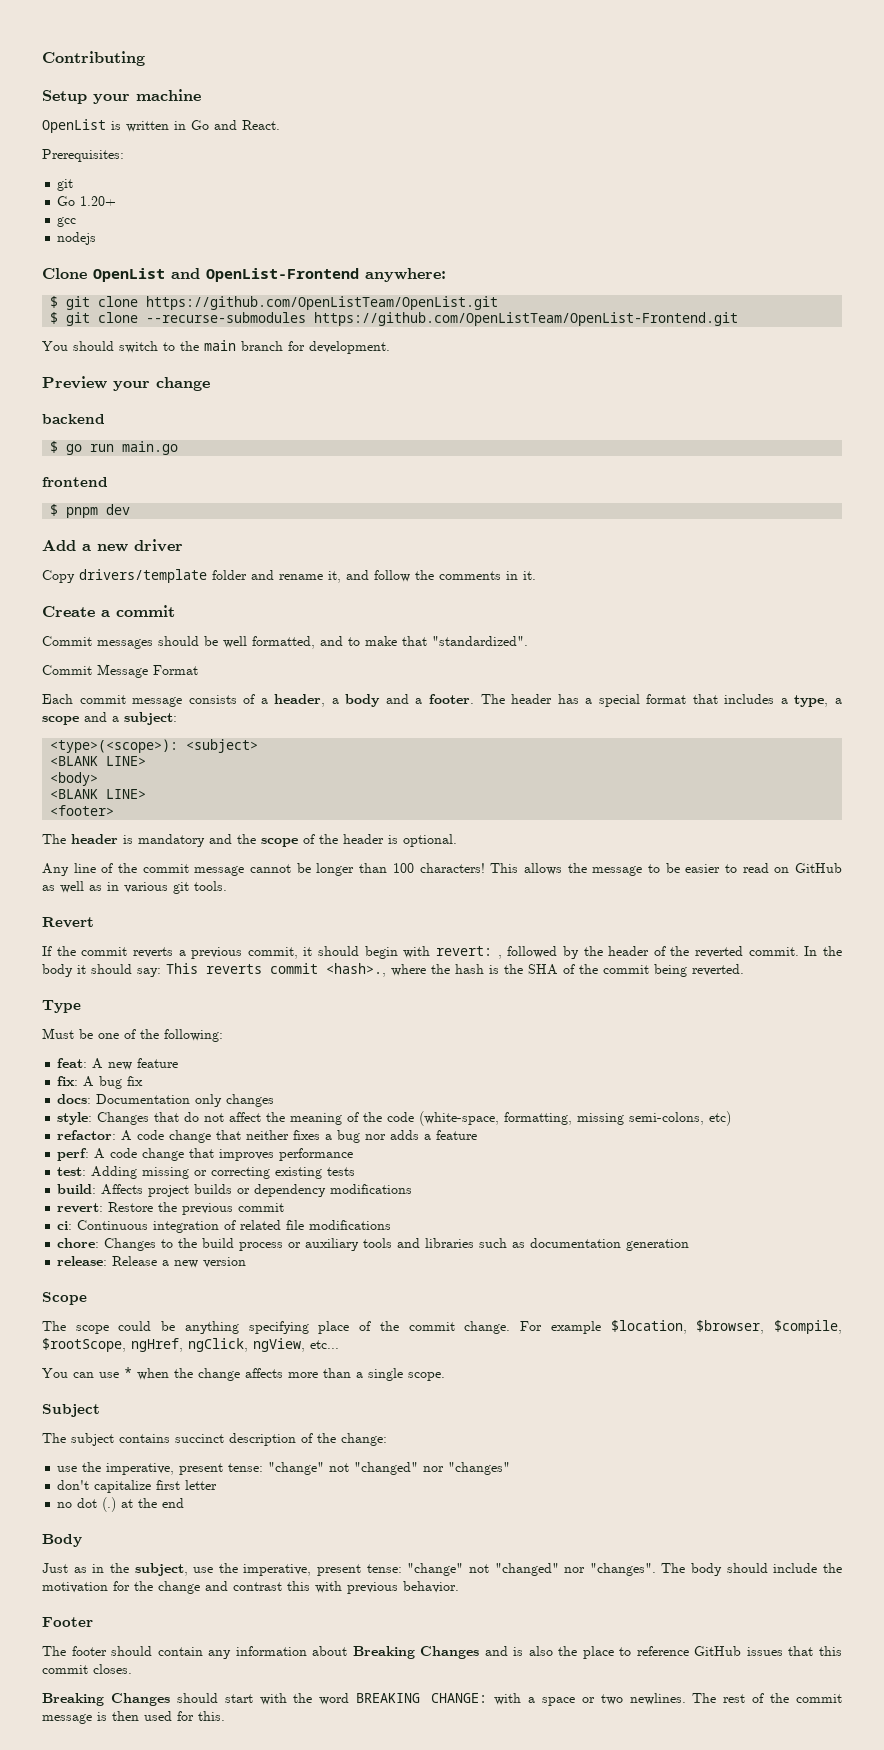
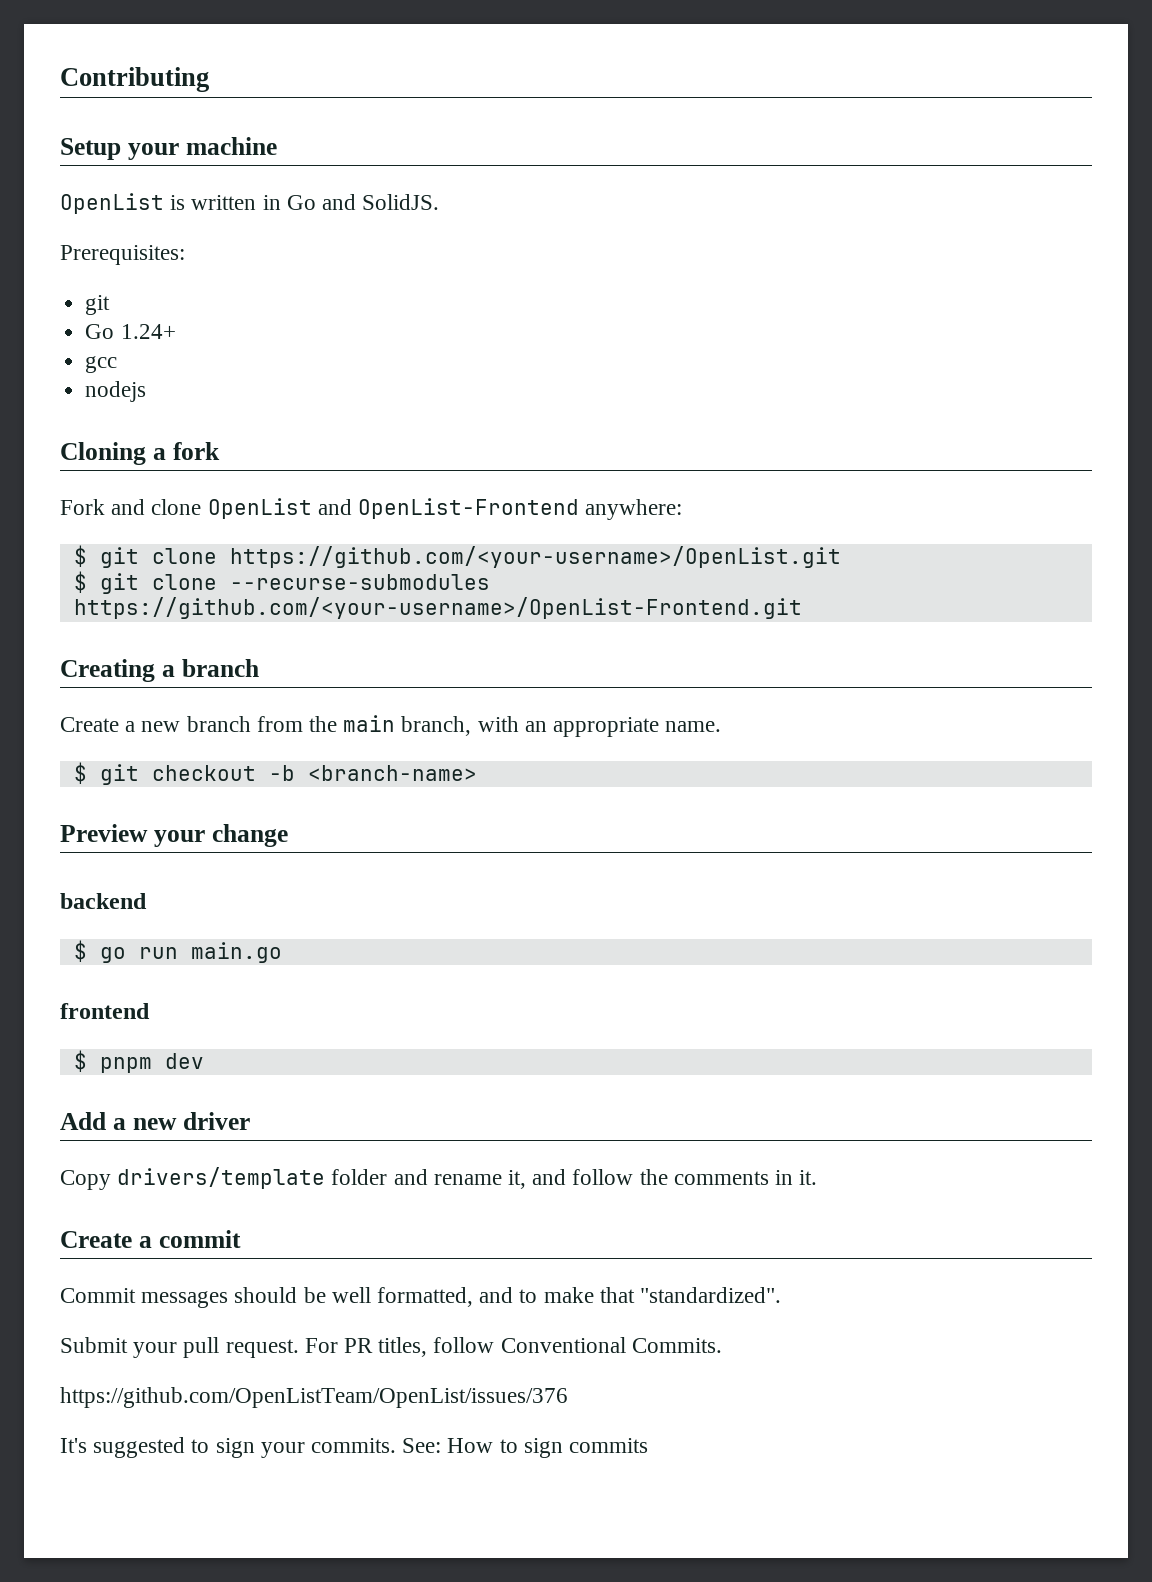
- OpenList is written in Go and React.
+ OpenList is written in Go and SolidJS.
- Go 1.20+
+ Go 1.24+
- Clone OpenList and OpenList-Frontend anywhere:
+ Cloning a fork
+ Fork and clone OpenList and OpenList-Frontend anywhere:
- $ git clone https://github.com/OpenListTeam/OpenList.git
+ $ git clone https://github.com/<your-username>/OpenList.git
- $ git clone --recurse-submodules https://github.com/OpenListTeam/OpenList-Frontend.git
- You should switch to the main branch for development.
+ $ git clone --recurse-submodules https://github.com/<your-username>/OpenList-Frontend.git
+ Creating a branch
+ Create a new branch from the main branch, with an appropriate name.
+ $ git checkout -b <branch-name>
- Commit Message Format
- Each commit message consists of a header, a body and a footer. The header has a special format that includes a type, a scope and a subject:
- <type>(<scope>): <subject>
- <BLANK LINE>
- <body>
- <BLANK LINE>
- <footer>
- The header is mandatory and the scope of the header is optional.
- Any line of the commit message cannot be longer than 100 characters! This allows the message to be easier to read on GitHub as well as in various git tools.
- Revert
- If the commit reverts a previous commit, it should begin with revert: , followed by the header of the reverted commit. In the body it should say: This reverts commit <hash>., where the hash is the SHA of the commit being reverted.
- Type
- Must be one of the following:
- feat: A new feature
- fix: A bug fix
- docs: Documentation only changes
- style: Changes that do not affect the meaning of the code (white-space, formatting, missing semi-colons, etc)
- refactor: A code change that neither fixes a bug nor adds a feature
- perf: A code change that improves performance
- test: Adding missing or correcting existing tests
- build: Affects project builds or dependency modifications
- revert: Restore the previous commit
- ci: Continuous integration of related file modifications
- chore: Changes to the build process or auxiliary tools and libraries such as documentation generation
- release: Release a new version
- Scope
- The scope could be anything specifying place of the commit change. For example $location, $browser, $compile, $rootScope, ngHref, ngClick, ngView, etc...
- You can use * when the change affects more than a single scope.
- Subject
- The subject contains succinct description of the change:
- use the imperative, present tense: "change" not "changed" nor "changes"
- don't capitalize first letter
- no dot (.) at the end
- Body
- Just as in the subject, use the imperative, present tense: "change" not "changed" nor "changes". The body should include the motivation for the change and contrast this with previous behavior.
- Footer
- The footer should contain any information about Breaking Changes and is also the place to reference GitHub issues that this commit closes.
- Breaking Changes should start with the word BREAKING CHANGE: with a space or two newlines. The rest of the commit message is then used for this.
+ Submit your pull request. For PR titles, follow Conventional Commits.
+ https://github.com/OpenListTeam/OpenList/issues/376
+ It's suggested to sign your commits. See: How to sign commits

